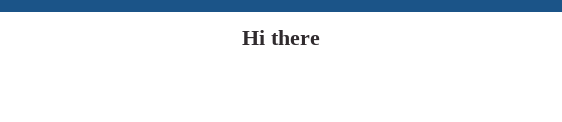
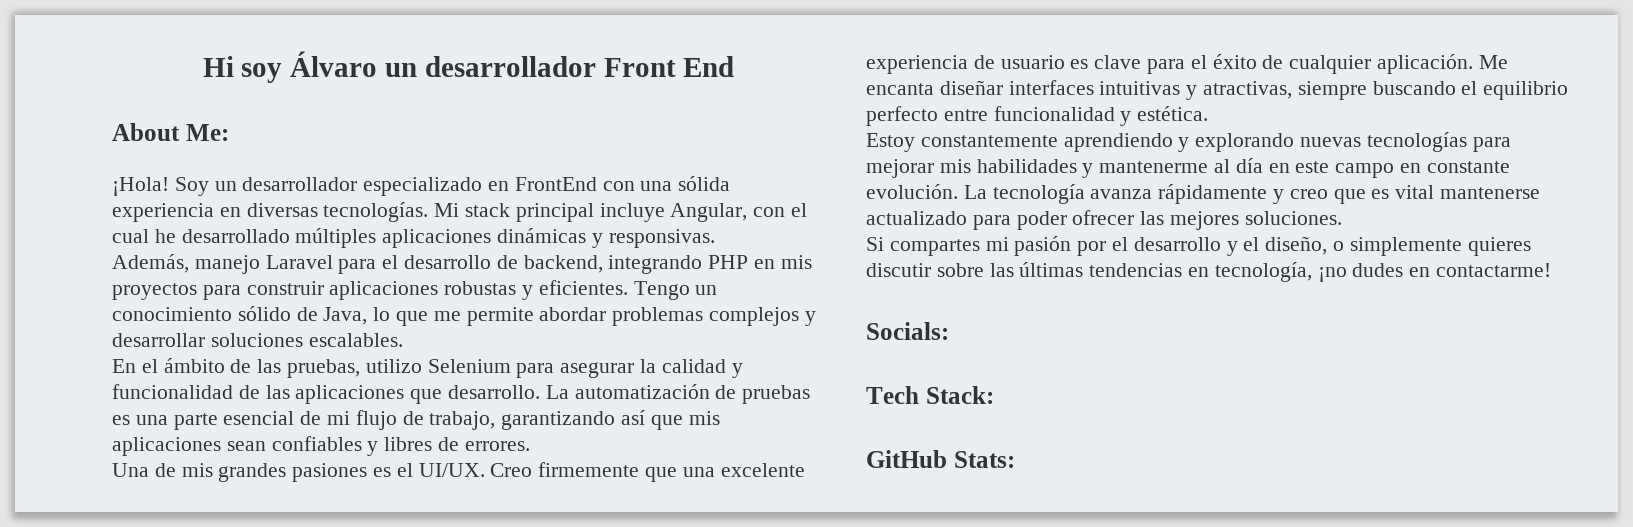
- Hi there
+ Hi soy Álvaro un desarrollador Front End
+ About Me:
+ ¡Hola! Soy un desarrollador especializado en FrontEnd con una sólida experiencia en diversas tecnologías. Mi stack principal incluye Angular, con el cual he desarrollado múltiples aplicaciones dinámicas y responsivas.
+ Además, manejo Laravel para el desarrollo de backend, integrando PHP en mis proyectos para construir aplicaciones robustas y eficientes. Tengo un conocimiento sólido de Java, lo que me permite abordar problemas complejos y desarrollar soluciones escalables.
+ En el ámbito de las pruebas, utilizo Selenium para asegurar la calidad y funcionalidad de las aplicaciones que desarrollo. La automatización de pruebas es una parte esencial de mi flujo de trabajo, garantizando así que mis aplicaciones sean confiables y libres de errores.
+ Una de mis grandes pasiones es el UI/UX. Creo firmemente que una excelente experiencia de usuario es clave para el éxito de cualquier aplicación. Me encanta diseñar interfaces intuitivas y atractivas, siempre buscando el equilibrio perfecto entre funcionalidad y estética.
+ Estoy constantemente aprendiendo y explorando nuevas tecnologías para mejorar mis habilidades y mantenerme al día en este campo en constante evolución. La tecnología avanza rápidamente y creo que es vital mantenerse actualizado para poder ofrecer las mejores soluciones.
+ Si compartes mi pasión por el desarrollo y el diseño, o simplemente quieres discutir sobre las últimas tendencias en tecnología, ¡no dudes en contactarme!
+ Socials:
+ Tech Stack:
+ GitHub Stats:

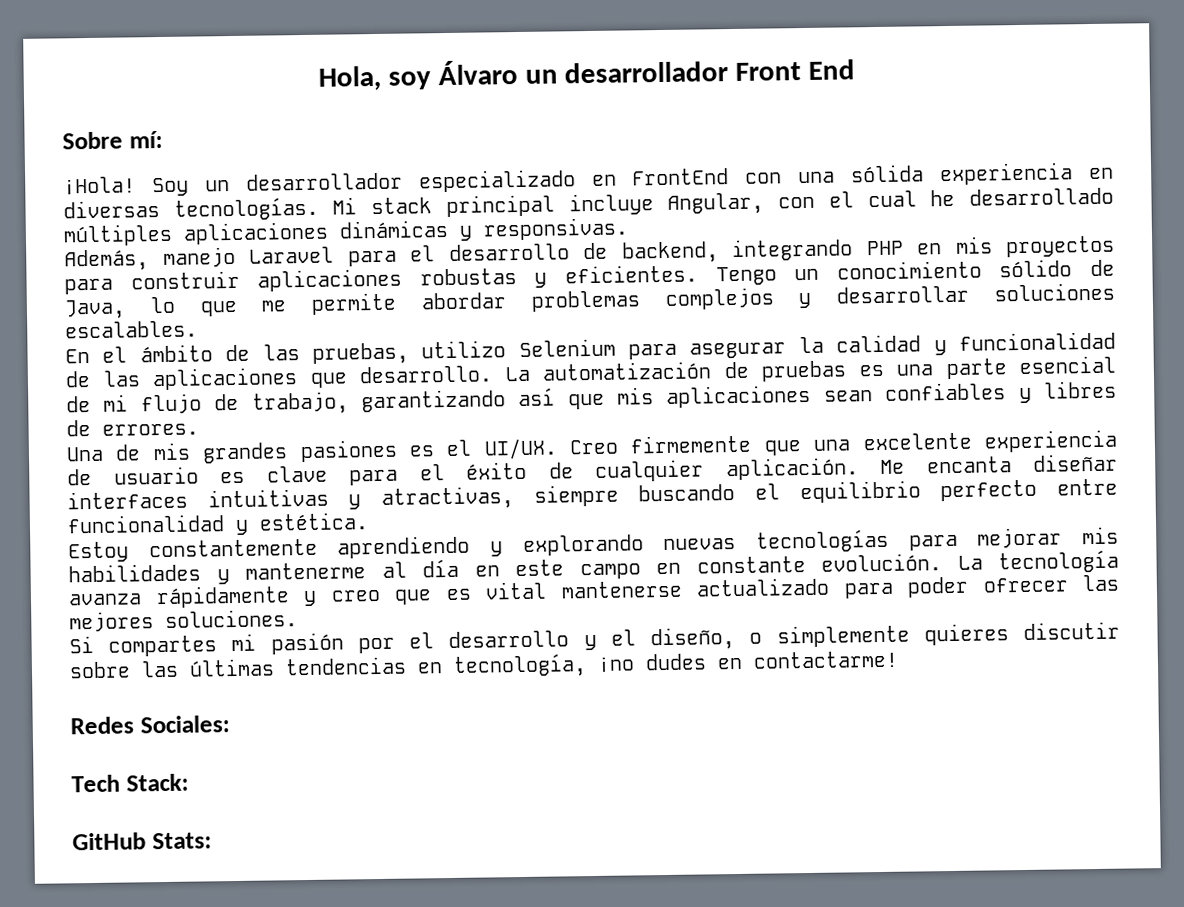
- Hi soy Álvaro un desarrollador Front End
+ Hola, soy Álvaro un desarrollador Front End
- About Me:
+ Sobre mí:
- Socials:
+ Redes Sociales:

